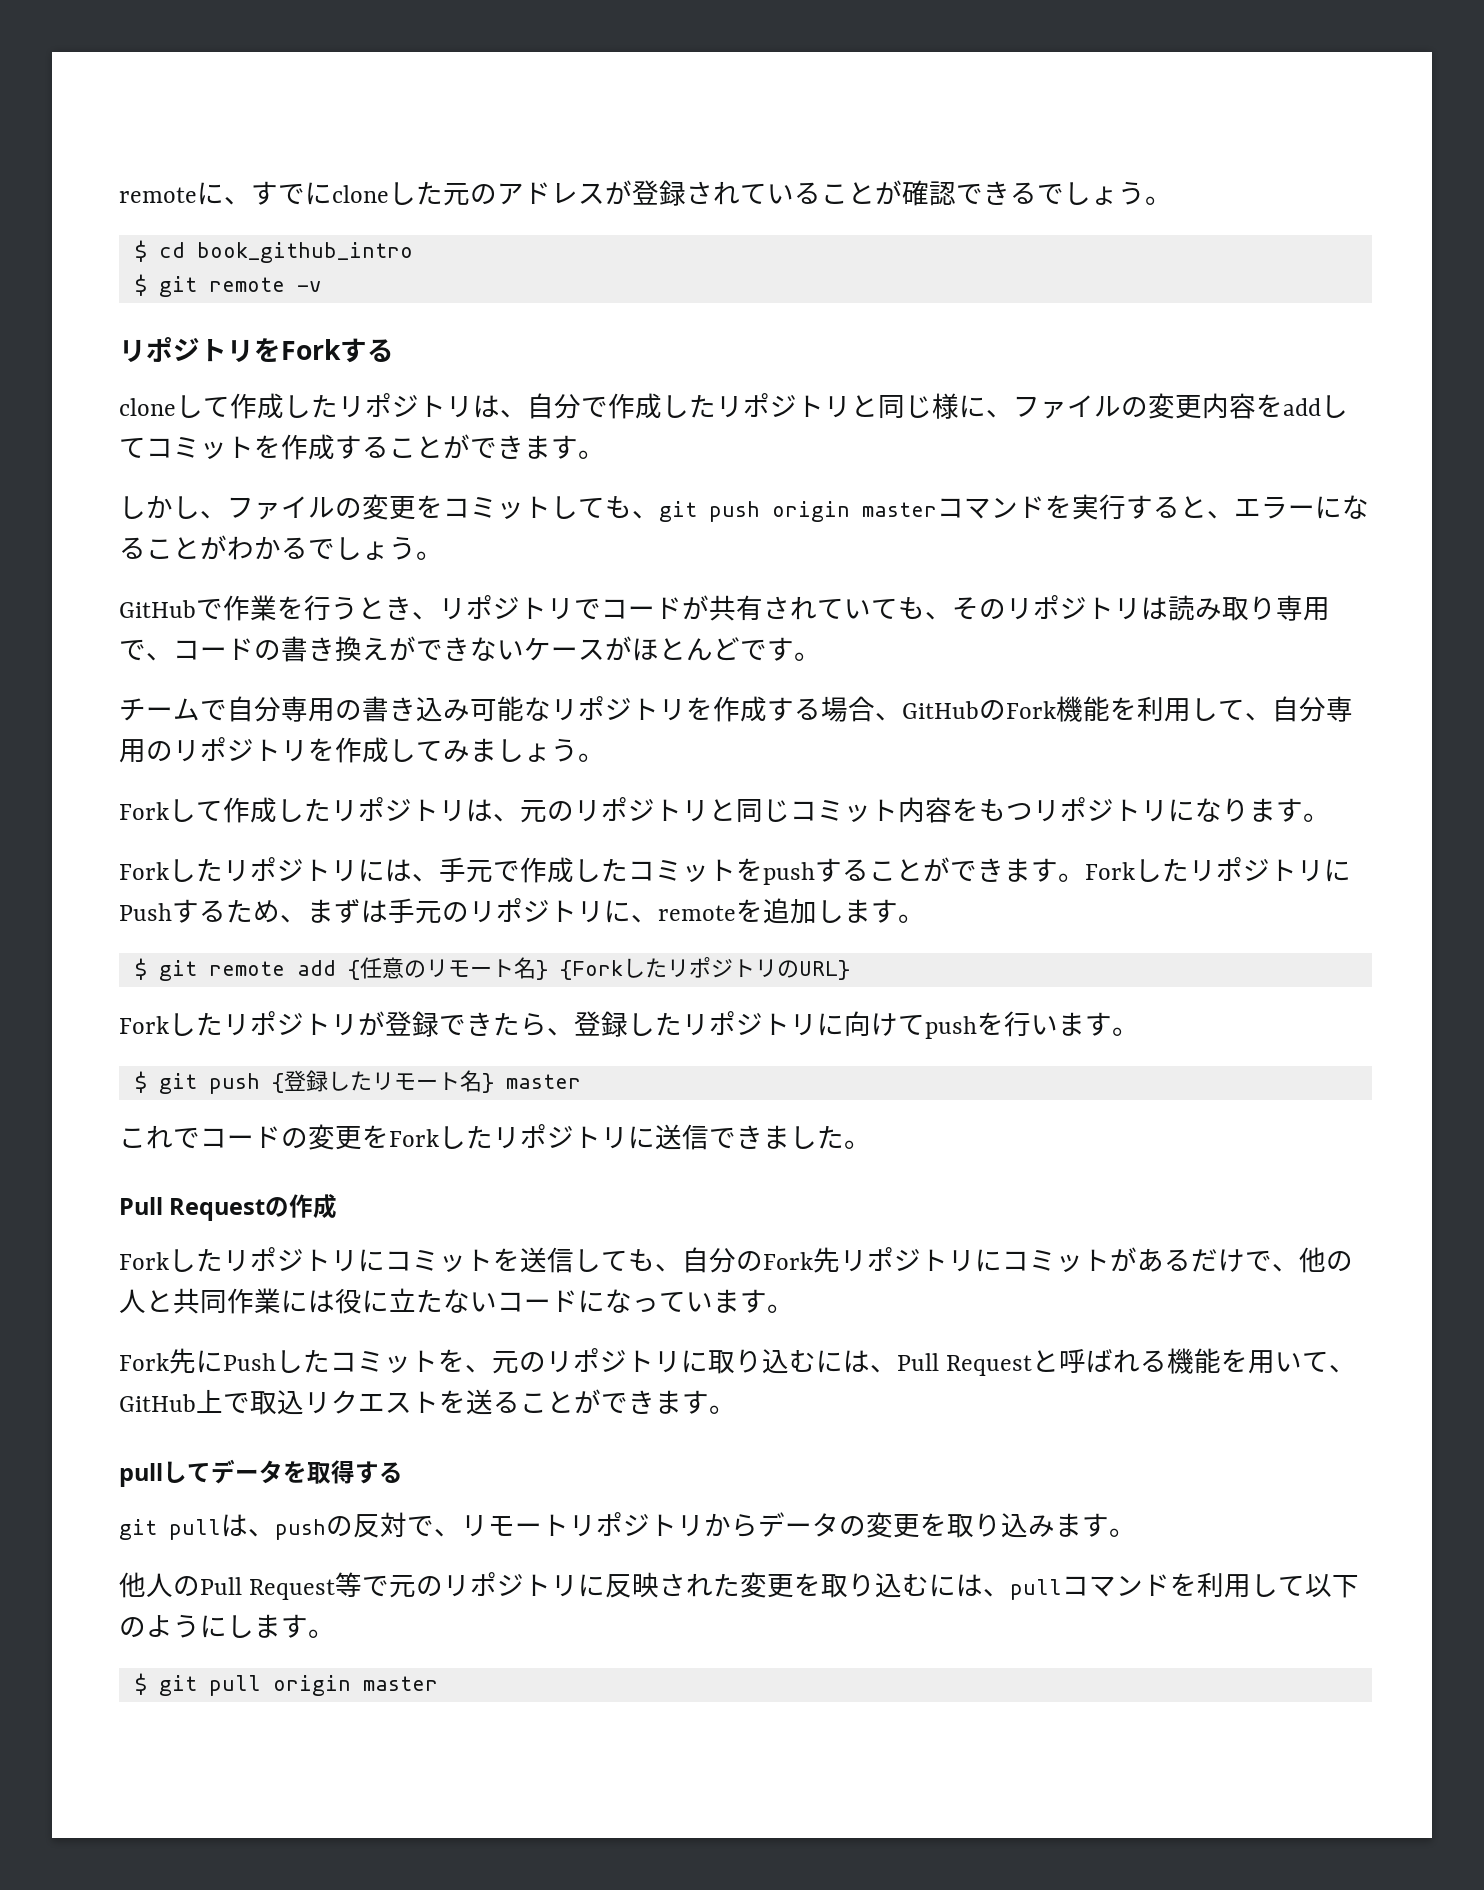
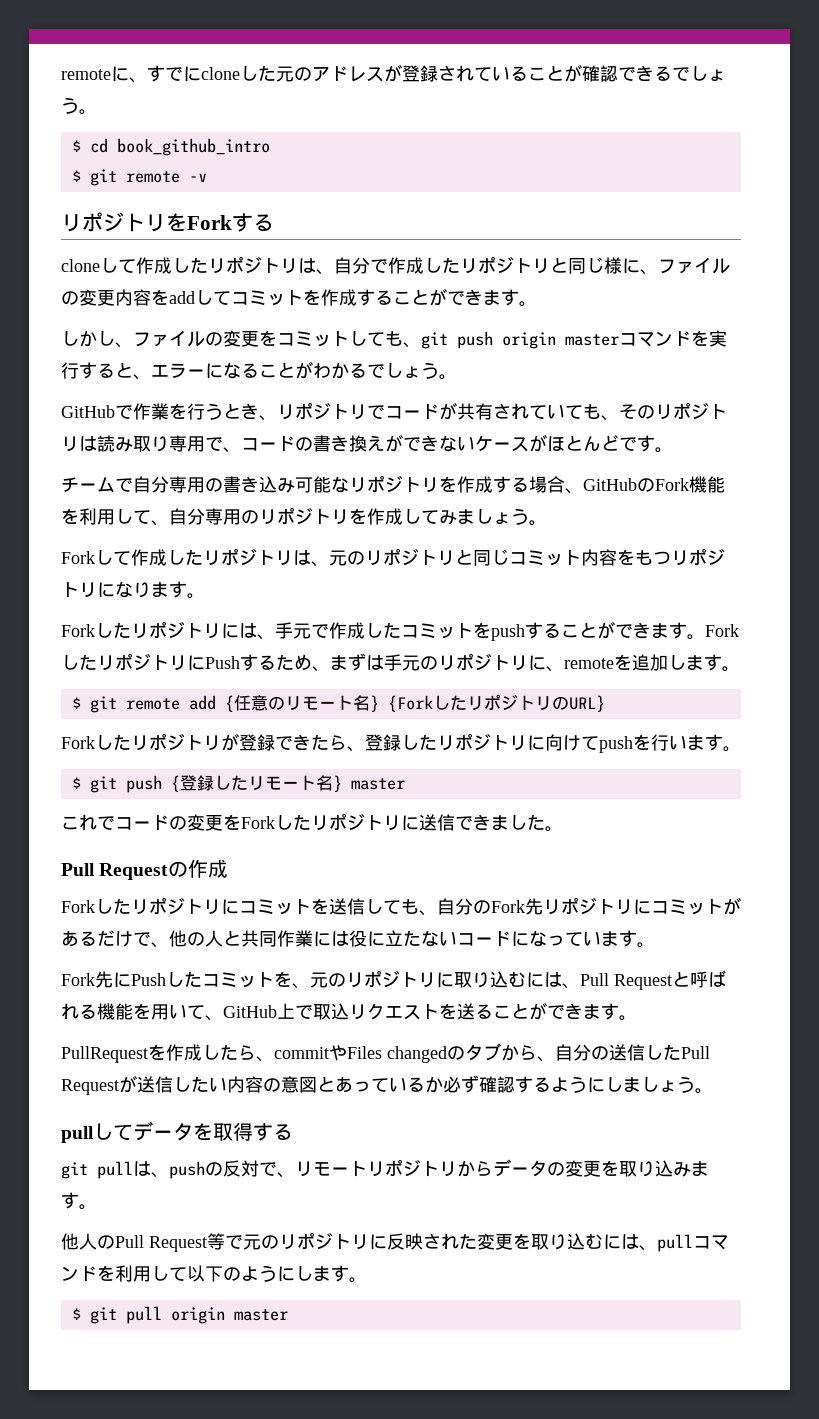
+ PullRequestを作成したら、commitやFiles changedのタブから、自分の送信したPull Requestが送信したい内容の意図とあっているか必ず確認するようにしましょう。

